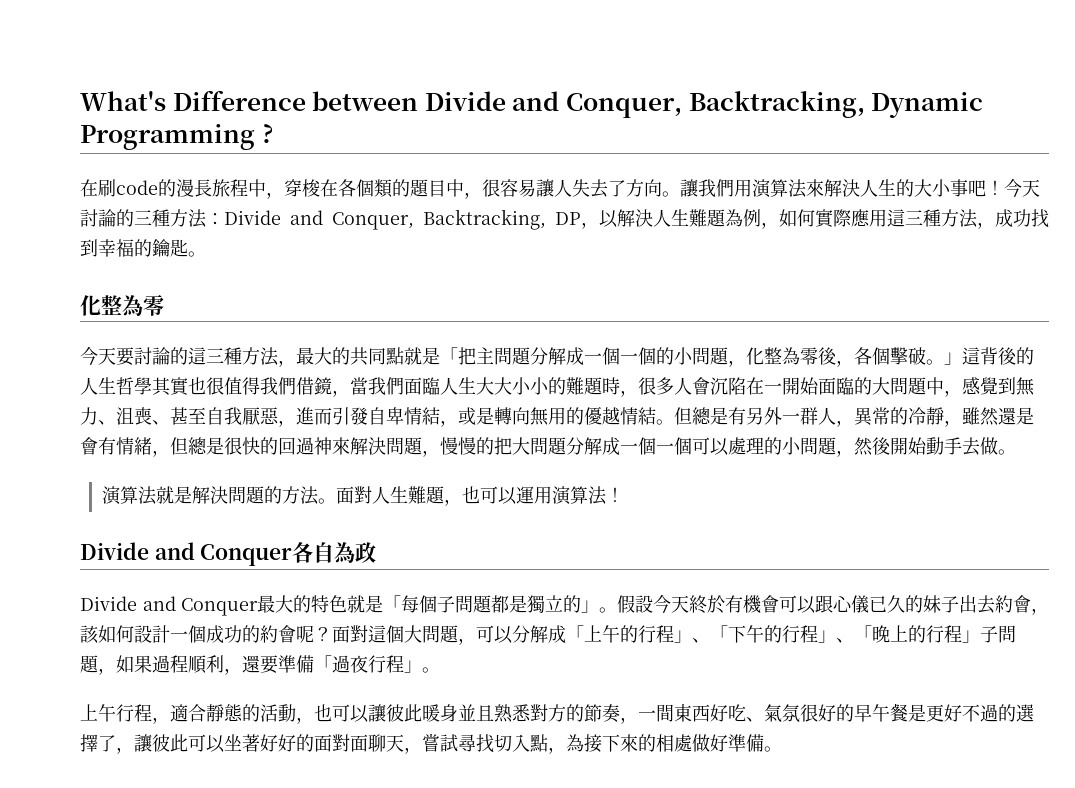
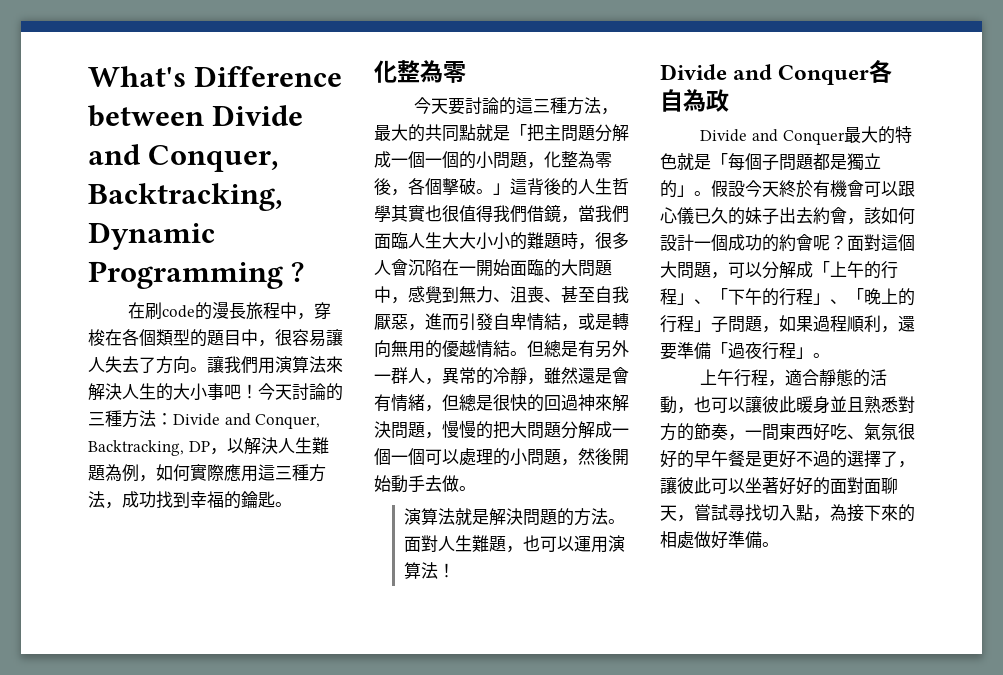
- 在刷code的漫長旅程中，穿梭在各個類的題目中，很容易讓人失去了方向。
+ 在刷code的漫長旅程中，穿梭在各個類型的題目中，很容易讓人失去了方向。

